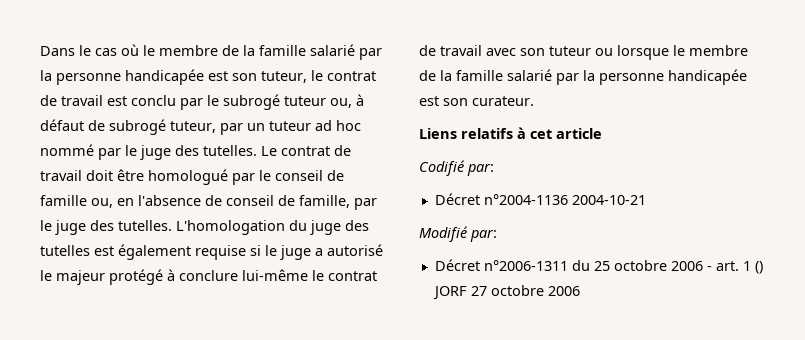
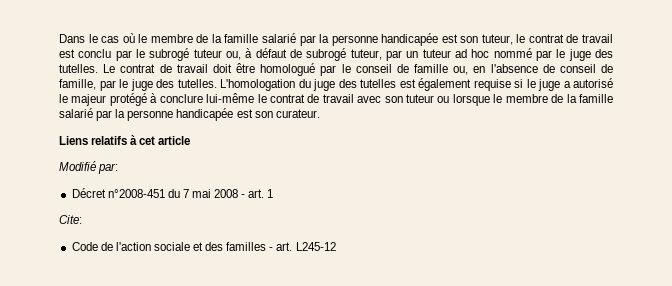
- Codifié par:
- Décret n°2004-1136 2004-10-21
  Modifié par:
- Décret n°2006-1311 du 25 octobre 2006 - art. 1 () JORF 27 octobre 2006
+ Décret n°2008-451 du 7 mai 2008 - art. 1
+ Cite:
+ Code de l'action sociale et des familles - art. L245-12

